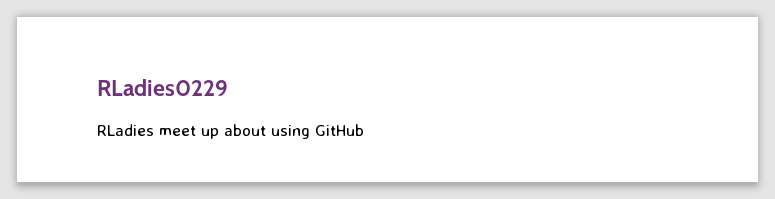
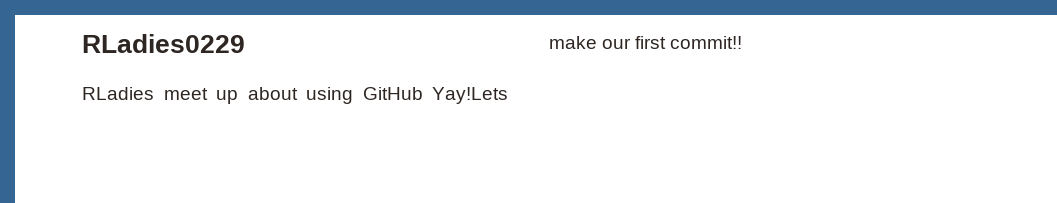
- RLadies meet up about using GitHub
+ RLadies meet up about using GitHub Yay!Lets make our first commit!!

